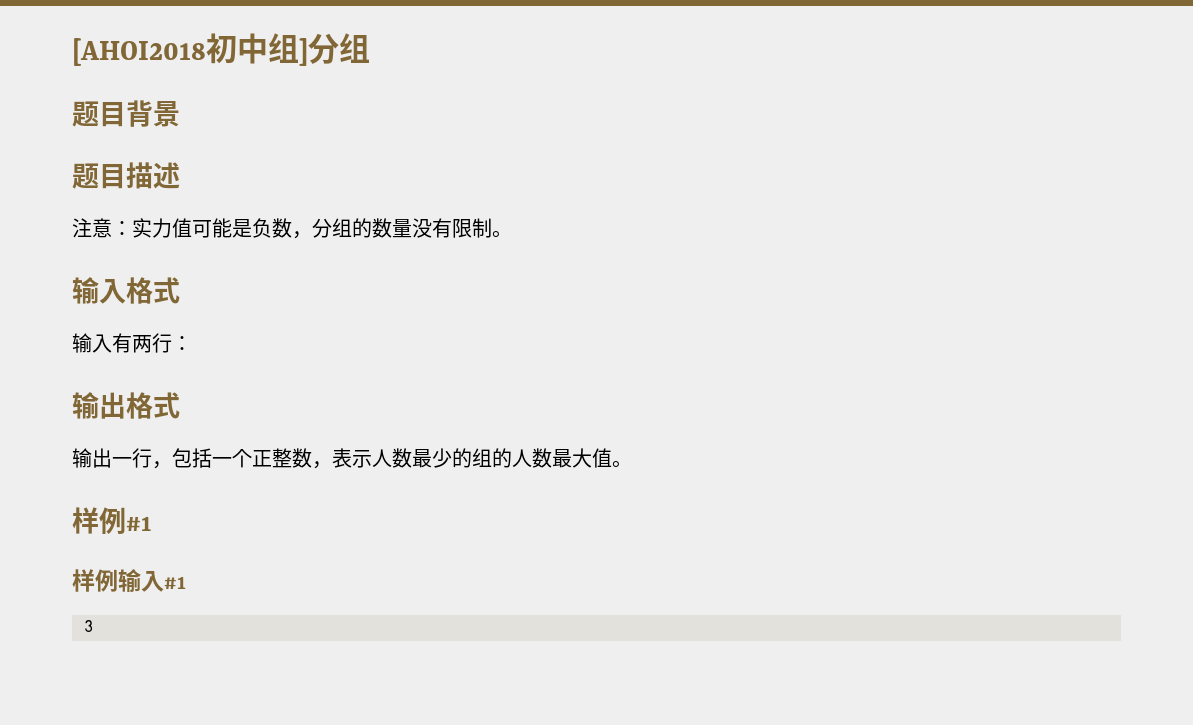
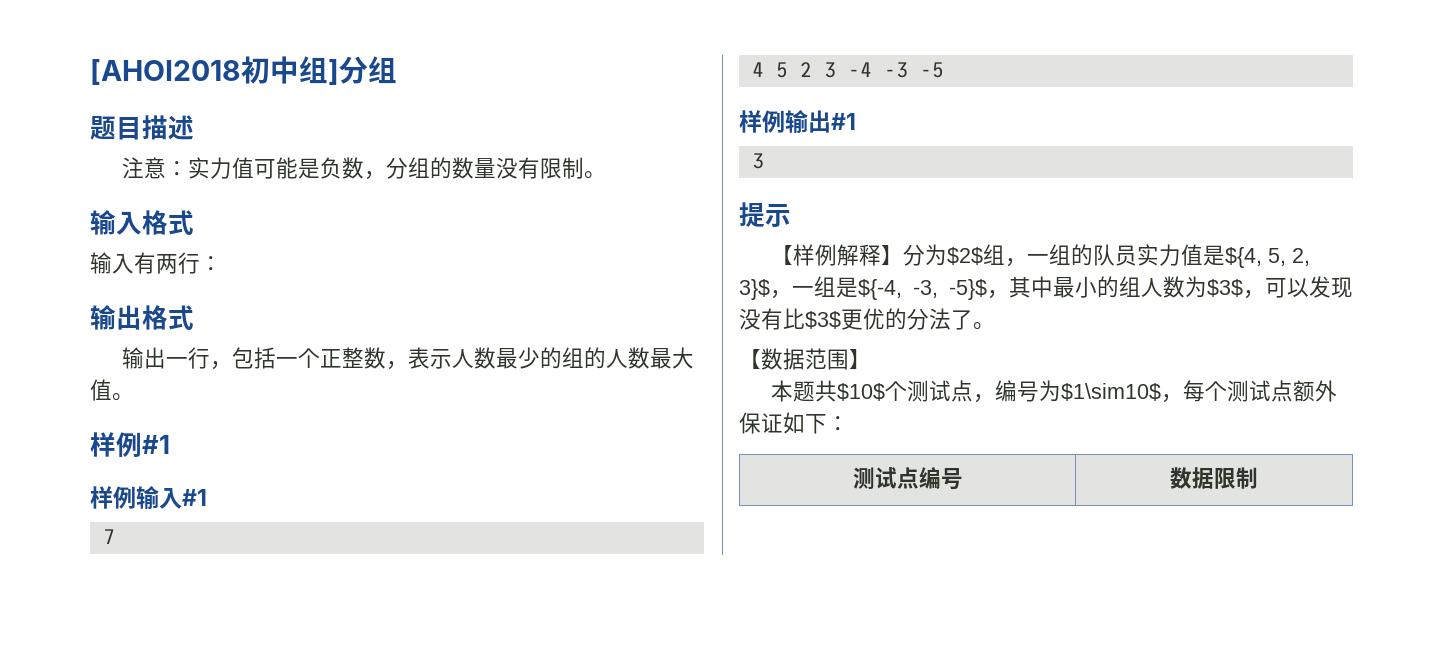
- 题目背景
+ 7
+ 4 5 2 3 -4 -3 -5
+ 样例输出#1
  3
+ 提示
+ 【样例解释】分为$2$组，一组的队员实力值是${4, 5, 2, 3}$，一组是${-4, -3, -5}$，其中最小的组人数为$3$，可以发现没有比$3$更优的分法了。
+ 【数据范围】
+ 本题共$10$个测试点，编号为$1\sim10$，每个测试点额外保证如下：
+ 测试点编号 | 数据限制

